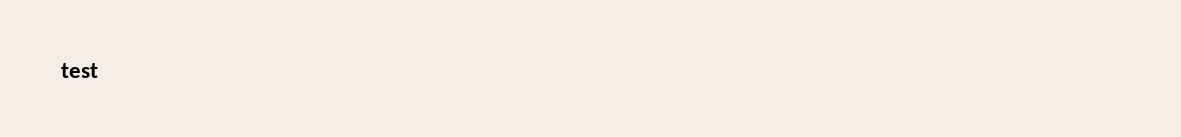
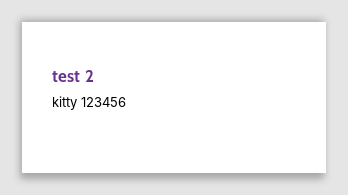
- test
+ test 2
+ kitty 123456

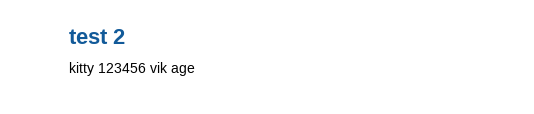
- kitty 123456
+ kitty 123456 vik age

